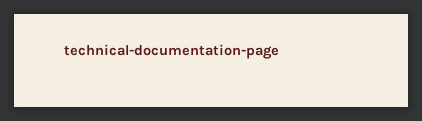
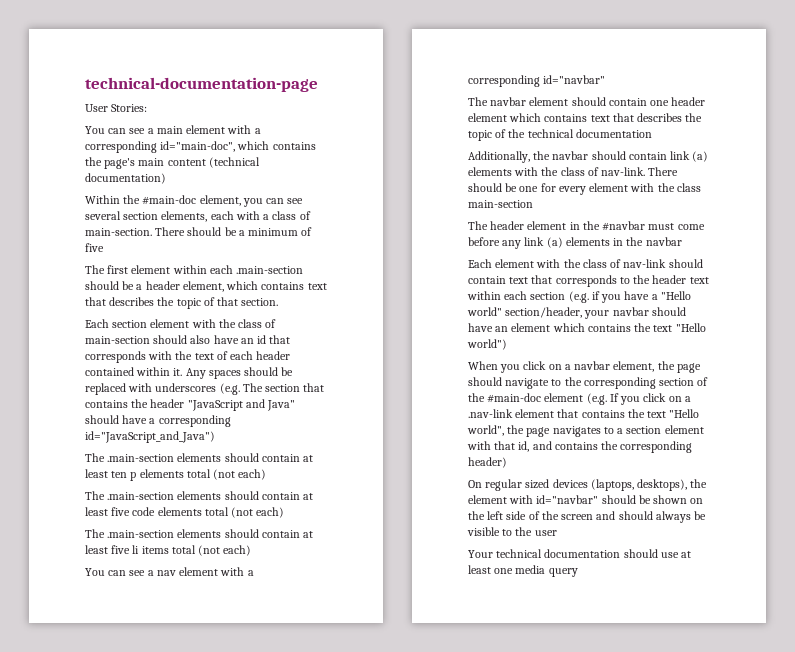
+ User Stories:
+ You can see a main element with a corresponding id="main-doc", which contains the page's main content (technical documentation)
+ Within the #main-doc element, you can see several section elements, each with a class of main-section. There should be a minimum of five
+ The first element within each .main-section should be a header element, which contains text that describes the topic of that section.
+ Each section element with the class of main-section should also have an id that corresponds with the text of each header contained within it. Any spaces should be replaced with underscores (e.g. The section that contains the header "JavaScript and Java" should have a corresponding id="JavaScript_and_Java")
+ The .main-section elements should contain at least ten p elements total (not each)
+ The .main-section elements should contain at least five code elements total (not each)
+ The .main-section elements should contain at least five li items total (not each)
+ You can see a nav element with a corresponding id="navbar"
+ The navbar element should contain one header element which contains text that describes the topic of the technical documentation
+ Additionally, the navbar should contain link (a) elements with the class of nav-link. There should be one for every element with the class main-section
+ The header element in the #navbar must come before any link (a) elements in the navbar
+ Each element with the class of nav-link should contain text that corresponds to the header text within each section (e.g. if you have a "Hello world" section/header, your navbar should have an element which contains the text "Hello world")
+ When you click on a navbar element, the page should navigate to the corresponding section of the #main-doc element (e.g. If you click on a .nav-link element that contains the text "Hello world", the page navigates to a section element with that id, and contains the corresponding header)
+ On regular sized devices (laptops, desktops), the element with id="navbar" should be shown on the left side of the screen and should always be visible to the user
+ Your technical documentation should use at least one media query

